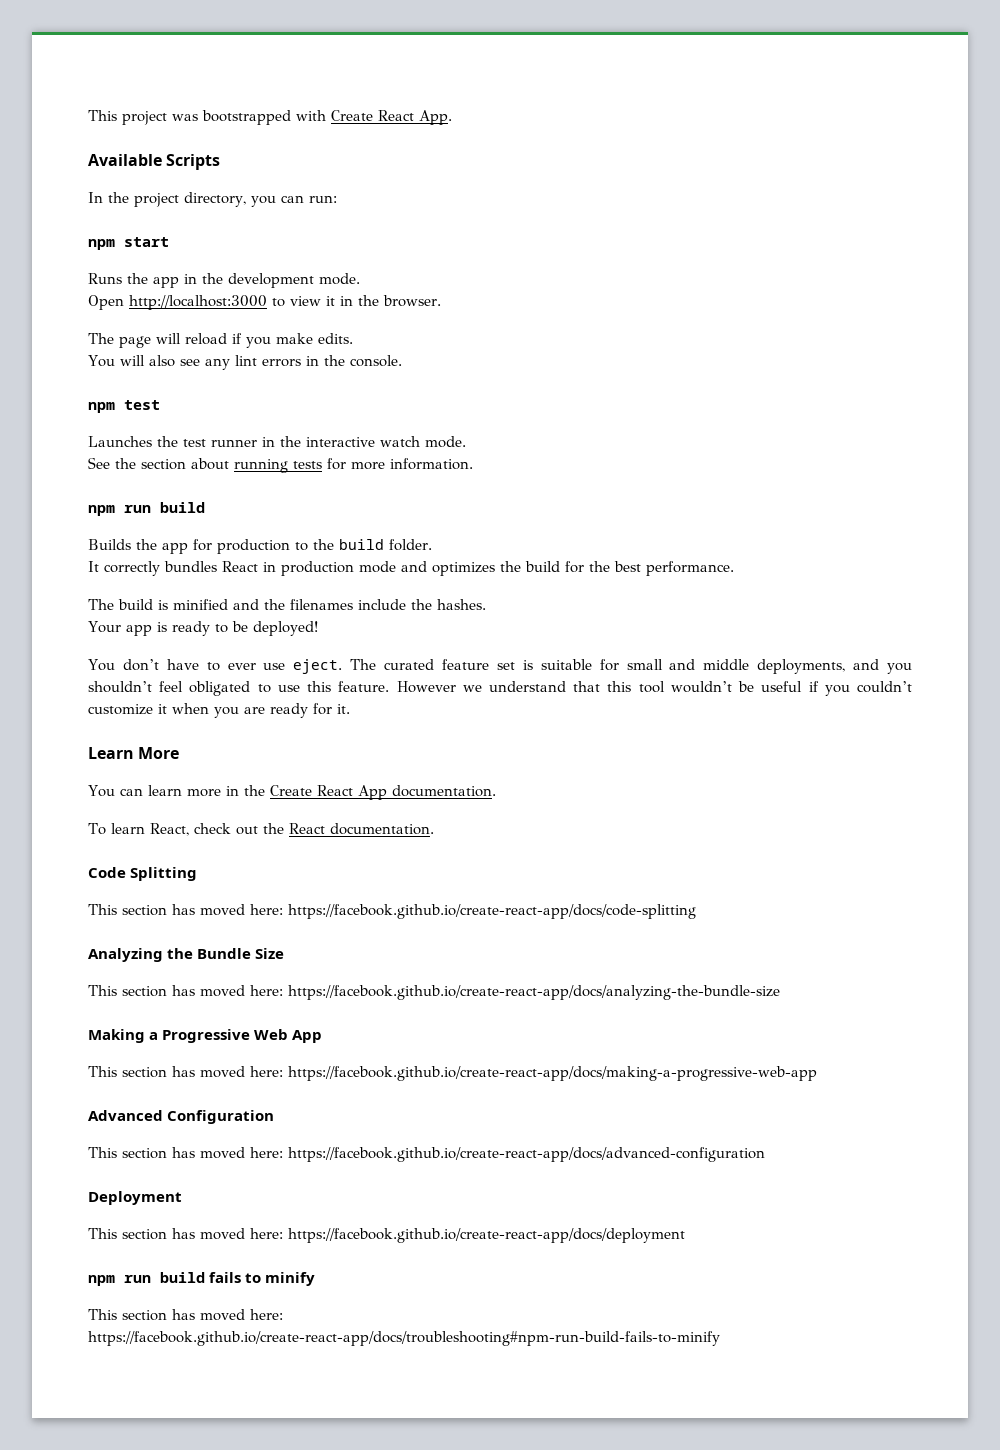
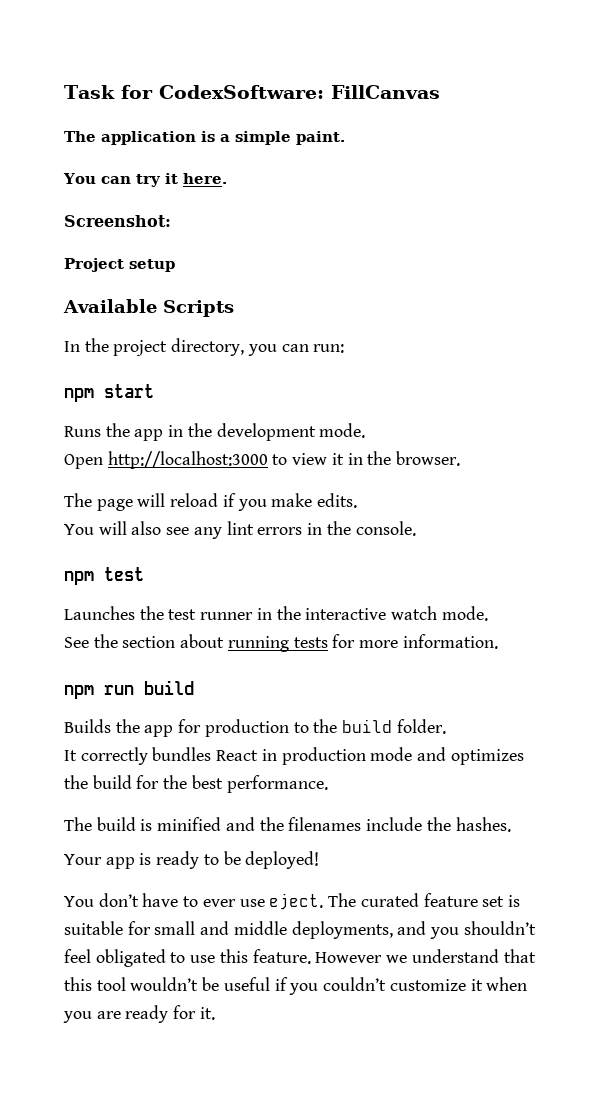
- This project was bootstrapped with Create React App.
+ Task for CodexSoftware: FillCanvas
+ The application is a simple paint.
+ You can try it here.
+ Screenshot:
+ Project setup
- Learn More
- You can learn more in the Create React App documentation.
- To learn React, check out the React documentation.
- Code Splitting
- This section has moved here: https://facebook.github.io/create-react-app/docs/code-splitting
- Analyzing the Bundle Size
- This section has moved here: https://facebook.github.io/create-react-app/docs/analyzing-the-bundle-size
- Making a Progressive Web App
- This section has moved here: https://facebook.github.io/create-react-app/docs/making-a-progressive-web-app
- Advanced Configuration
- This section has moved here: https://facebook.github.io/create-react-app/docs/advanced-configuration
- Deployment
- This section has moved here: https://facebook.github.io/create-react-app/docs/deployment
- npm run build fails to minify
- This section has moved here: https://facebook.github.io/create-react-app/docs/troubleshooting#npm-run-build-fails-to-minify

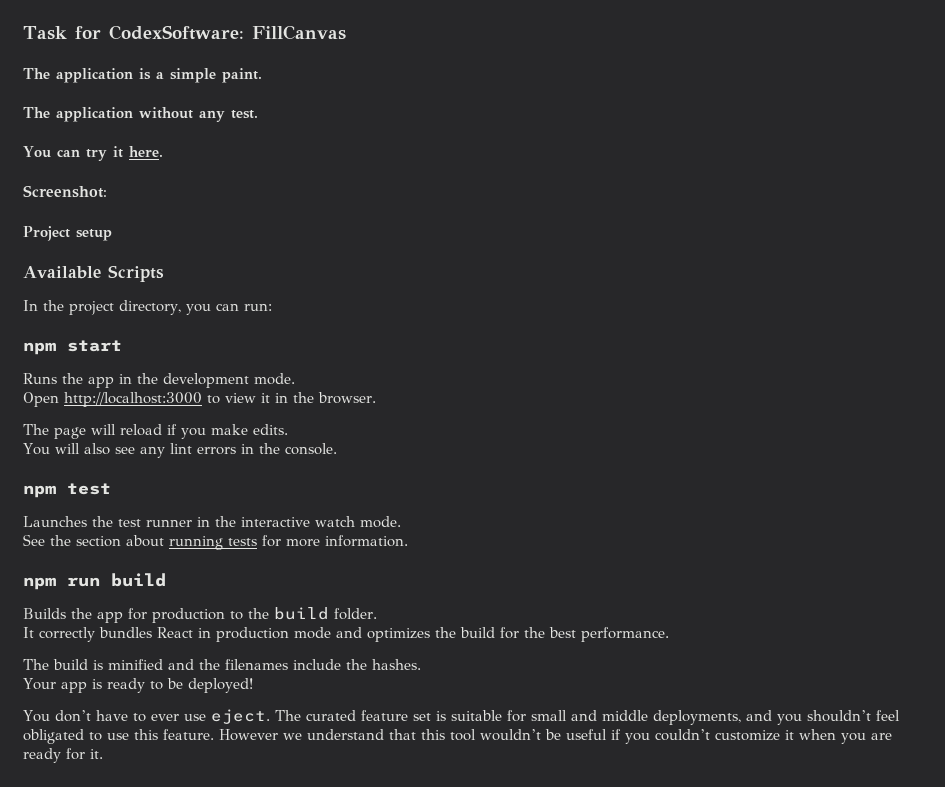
+ The application without any test.

